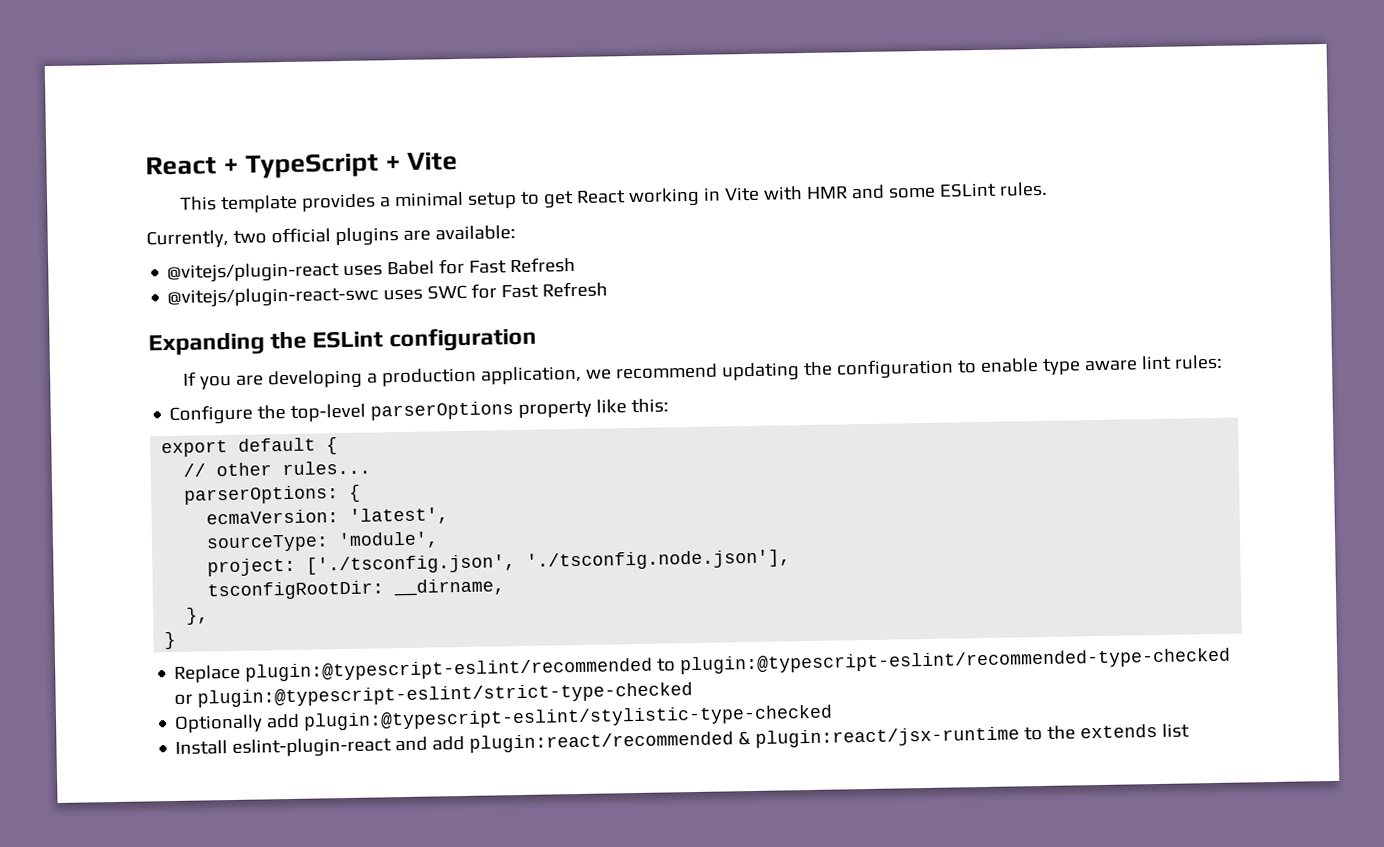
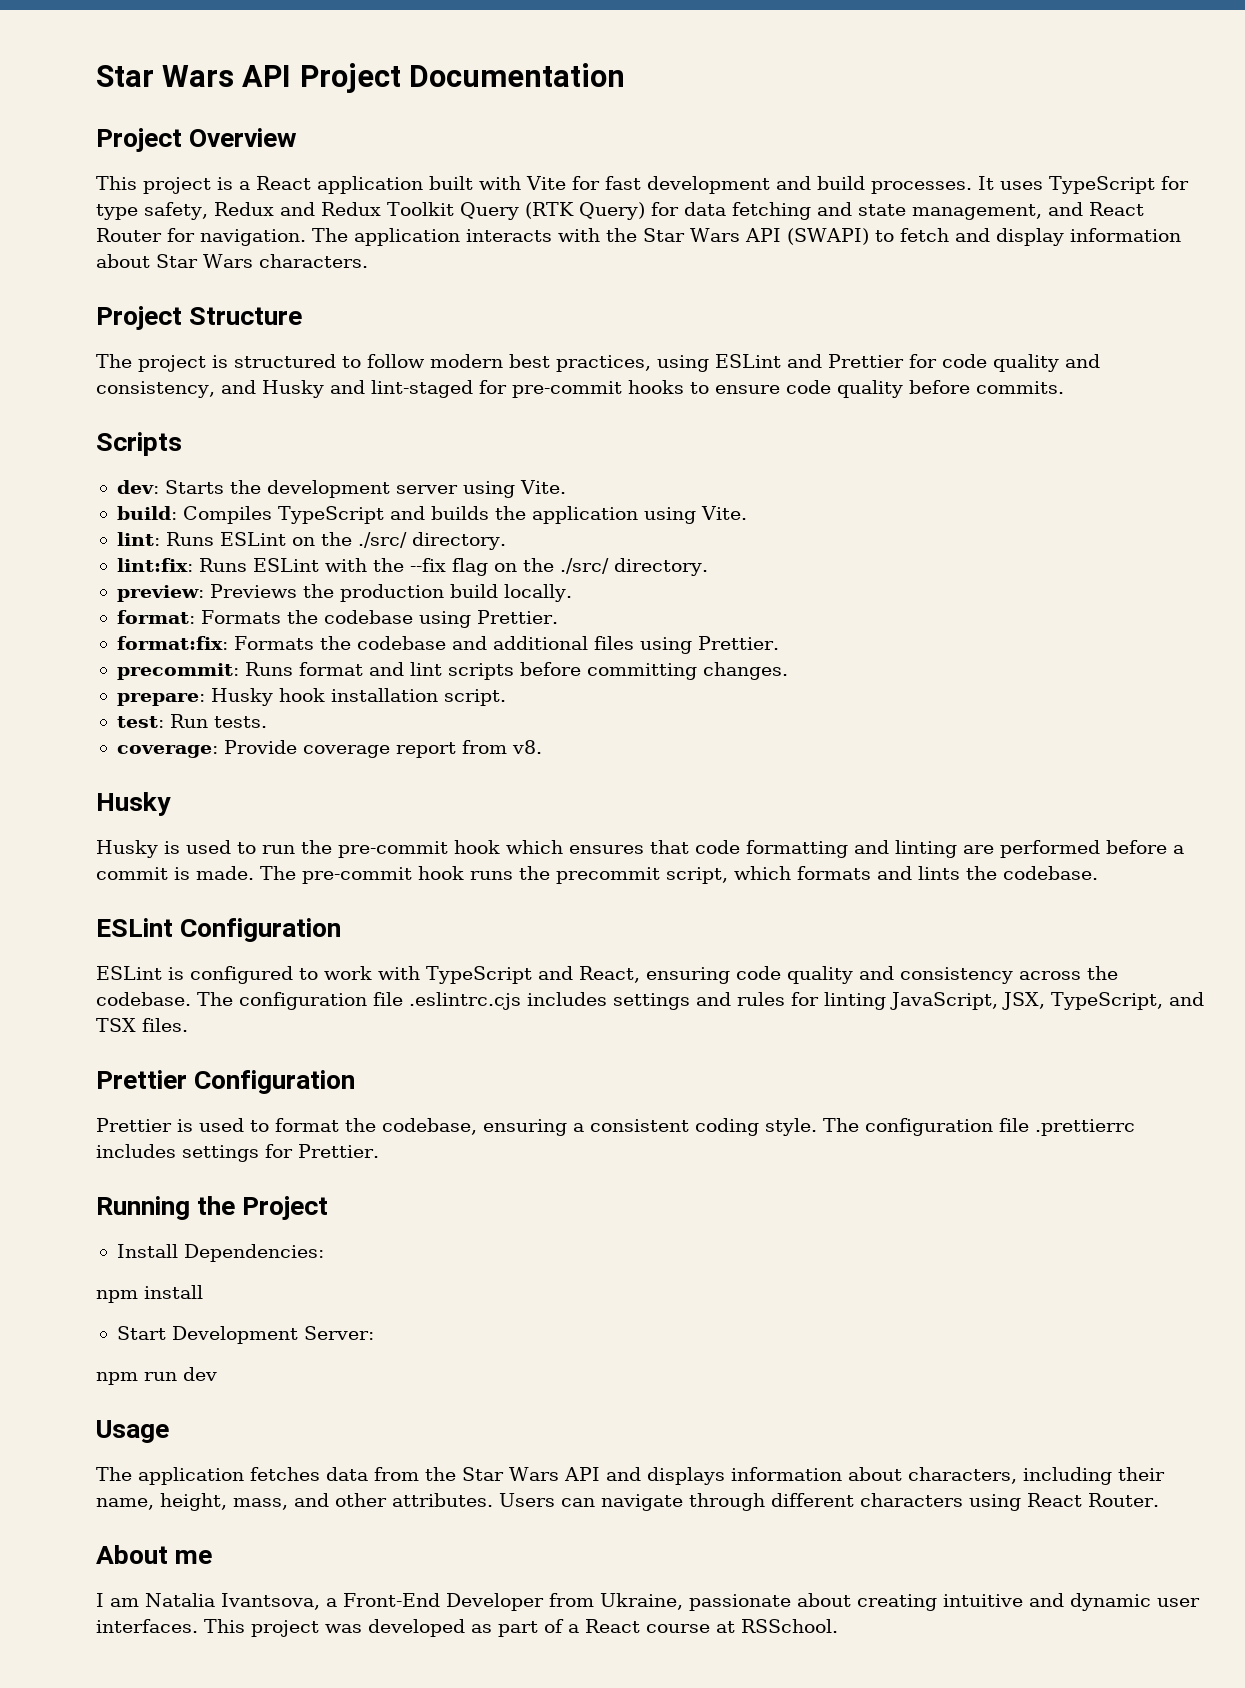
- React + TypeScript + Vite
- This template provides a minimal setup to get React working in Vite with HMR and some ESLint rules.
- Currently, two official plugins are available:
- @vitejs/plugin-react uses Babel for Fast Refresh
- @vitejs/plugin-react-swc uses SWC for Fast Refresh
- Expanding the ESLint configuration
- If you are developing a production application, we recommend updating the configuration to enable type aware lint rules:
- Configure the top-level parserOptions property like this:
- export default {
- // other rules...
- parserOptions: {
- ecmaVersion: 'latest',
- sourceType: 'module',
- project: ['./tsconfig.json', './tsconfig.node.json'],
- tsconfigRootDir: __dirname,
- },
- }
- Replace plugin:@typescript-eslint/recommended to plugin:@typescript-eslint/recommended-type-checked or plugin:@typescript-eslint/strict-type-checked
- Optionally add plugin:@typescript-eslint/stylistic-type-checked
- Install eslint-plugin-react and add plugin:react/recommended & plugin:react/jsx-runtime to the extends list
+ Star Wars API Project Documentation
+ Project Overview
+ This project is a React application built with Vite for fast development and build processes. It uses TypeScript for type safety, Redux and Redux Toolkit Query (RTK Query) for data fetching and state management, and React Router for navigation. The application interacts with the Star Wars API (SWAPI) to fetch and display information about Star Wars characters.
+ Project Structure
+ The project is structured to follow modern best practices, using ESLint and Prettier for code quality and consistency, and Husky and lint-staged for pre-commit hooks to ensure code quality before commits.
+ Scripts
+ dev: Starts the development server using Vite.
+ build: Compiles TypeScript and builds the application using Vite.
+ lint: Runs ESLint on the ./src/ directory.
+ lint:fix: Runs ESLint with the --fix flag on the ./src/ directory.
+ preview: Previews the production build locally.
+ format: Formats the codebase using Prettier.
+ format:fix: Formats the codebase and additional files using Prettier.
+ precommit: Runs format and lint scripts before committing changes.
+ prepare: Husky hook installation script.
+ test: Run tests.
+ coverage: Provide coverage report from v8.
+ Husky
+ Husky is used to run the pre-commit hook which ensures that code formatting and linting are performed before a commit is made. The pre-commit hook runs the precommit script, which formats and lints the codebase.
+ ESLint Configuration
+ ESLint is configured to work with TypeScript and React, ensuring code quality and consistency across the codebase. The configuration file .eslintrc.cjs includes settings and rules for linting JavaScript, JSX, TypeScript, and TSX files.
+ Prettier Configuration
+ Prettier is used to format the codebase, ensuring a consistent coding style. The configuration file .prettierrc includes settings for Prettier.
+ Running the Project
+ Install Dependencies:
+ npm install
+ Start Development Server:
+ npm run dev
+ Usage
+ The application fetches data from the Star Wars API and displays information about characters, including their name, height, mass, and other attributes. Users can navigate through different characters using React Router.
+ About me
+ I am Natalia Ivantsova, a Front-End Developer from Ukraine, passionate about creating intuitive and dynamic user interfaces. This project was developed as part of a React course at RSSchool.

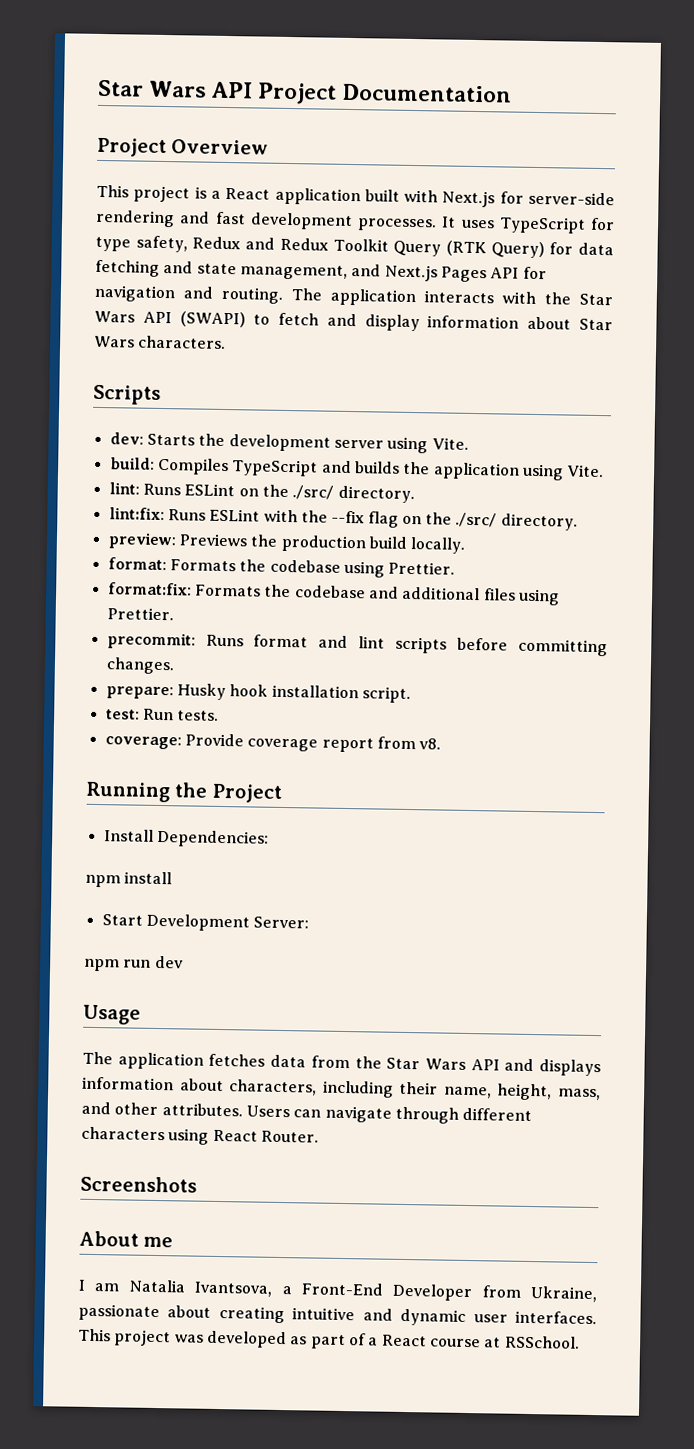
- This project is a React application built with Vite for fast development and build processes.
+ This project is a React application built with Next.js for server-side rendering and fast development processes.
- It uses TypeScript for type safety, Redux and Redux Toolkit Query (RTK Query) for data fetching and state management, and React Router for navigation.
+ It uses TypeScript for type safety, Redux and Redux Toolkit Query (RTK Query) for data fetching and state management, and Next.js Pages API for navigation and routing.
- Project Structure
- The project is structured to follow modern best practices, using ESLint and Prettier for code quality and consistency, and Husky and lint-staged for pre-commit hooks to ensure code quality before commits.
  coverage: Provide coverage report from v8.
- Husky
- Husky is used to run the pre-commit hook which ensures that code formatting and linting are performed before a commit is made. The pre-commit hook runs the precommit script, which formats and lints the codebase.
- ESLint Configuration
- ESLint is configured to work with TypeScript and React, ensuring code quality and consistency across the codebase. The configuration file .eslintrc.cjs includes settings and rules for linting JavaScript, JSX, TypeScript, and TSX files.
- Prettier Configuration
- Prettier is used to format the codebase, ensuring a consistent coding style. The configuration file .prettierrc includes settings for Prettier.
+ Screenshots

